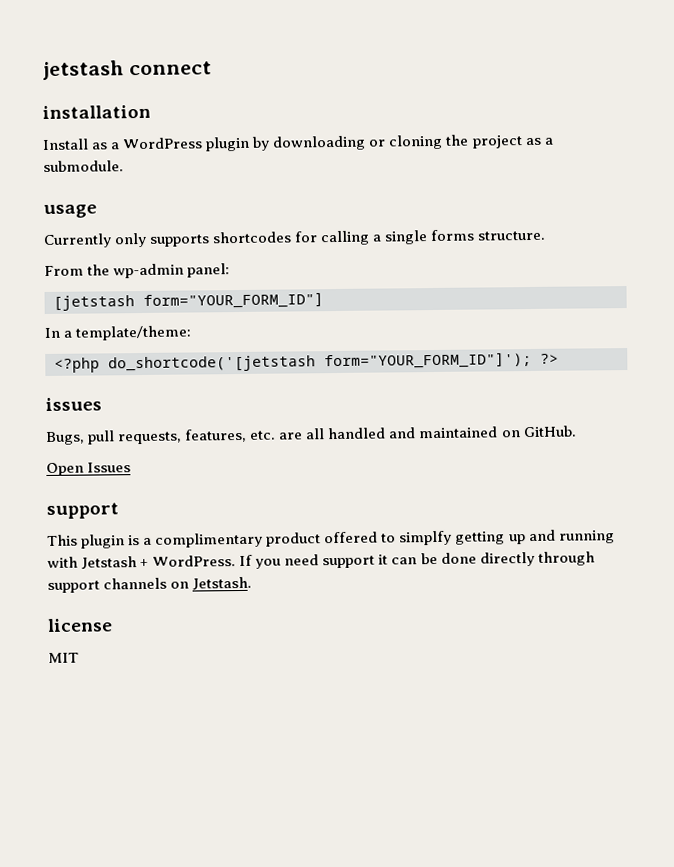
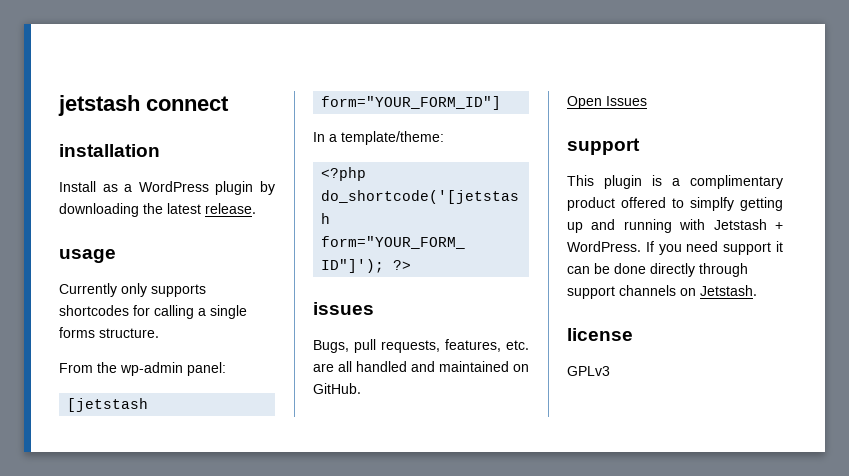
- Install as a WordPress plugin by downloading or cloning the project as a submodule.
+ Install as a WordPress plugin by downloading the latest release.
- MIT
+ GPLv3

